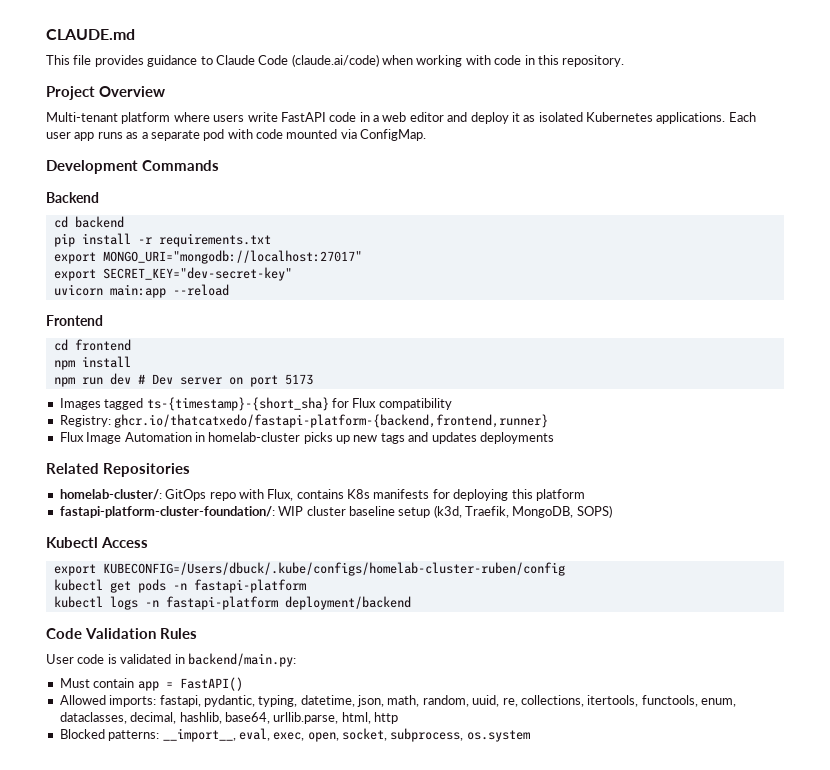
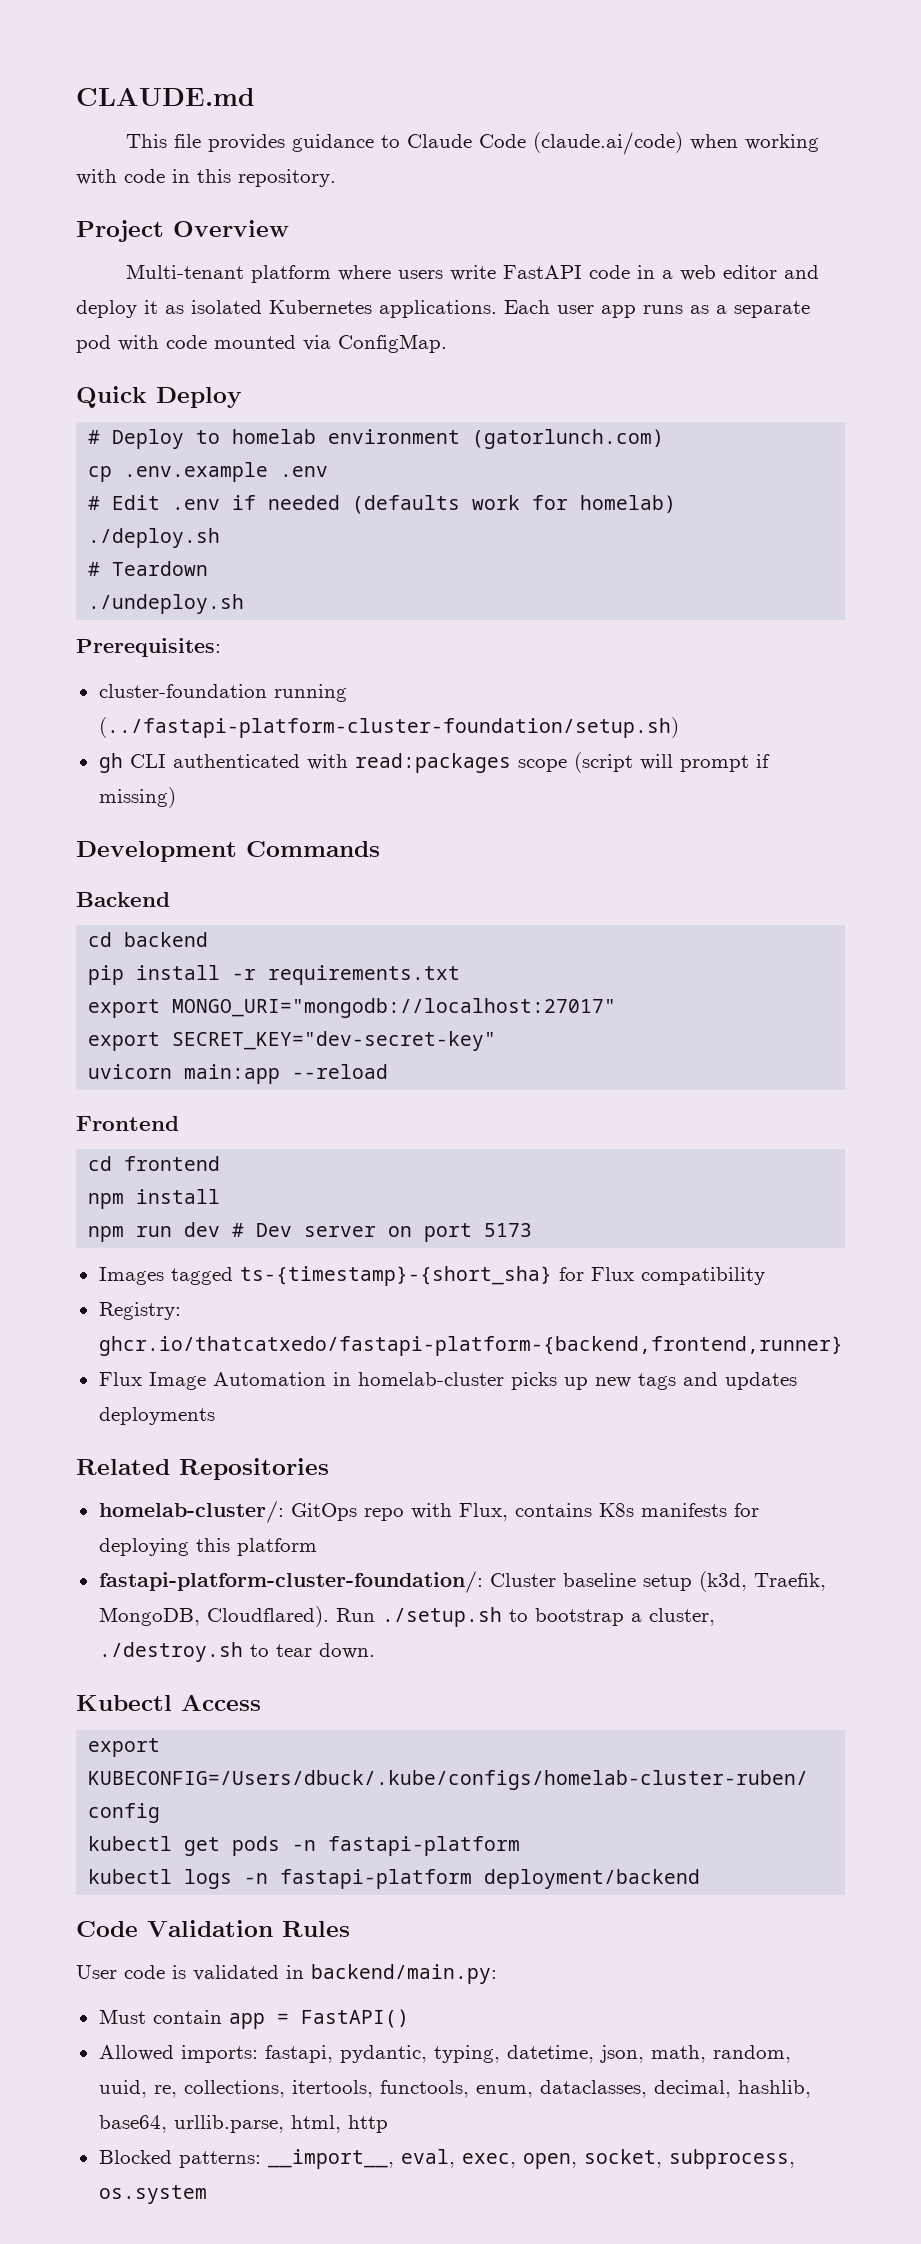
+ Quick Deploy
+ # Deploy to homelab environment (gatorlunch.com)
+ cp .env.example .env
+ # Edit .env if needed (defaults work for homelab)
+ ./deploy.sh
+ # Teardown
+ ./undeploy.sh
+ Prerequisites:
+ cluster-foundation running (../fastapi-platform-cluster-foundation/setup.sh)
+ gh CLI authenticated with read:packages scope (script will prompt if missing)
- fastapi-platform-cluster-foundation/: WIP cluster baseline setup (k3d, Traefik, MongoDB, SOPS)
+ fastapi-platform-cluster-foundation/: Cluster baseline setup (k3d, Traefik, MongoDB, Cloudflared). Run ./setup.sh to bootstrap a cluster, ./destroy.sh to tear down.

